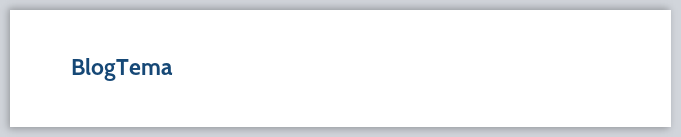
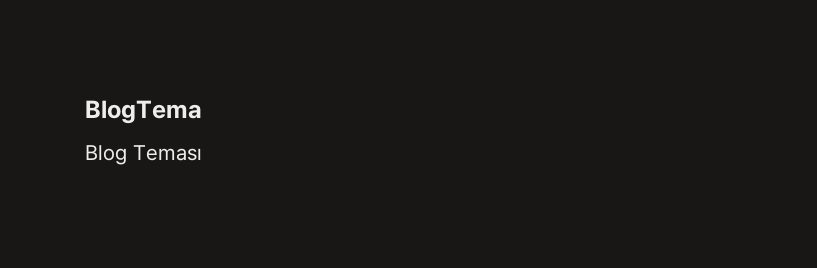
+ Blog Teması

